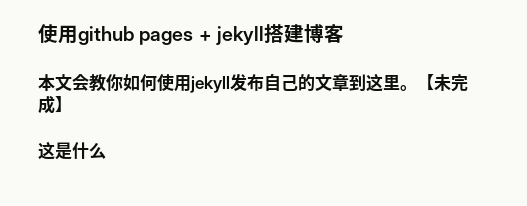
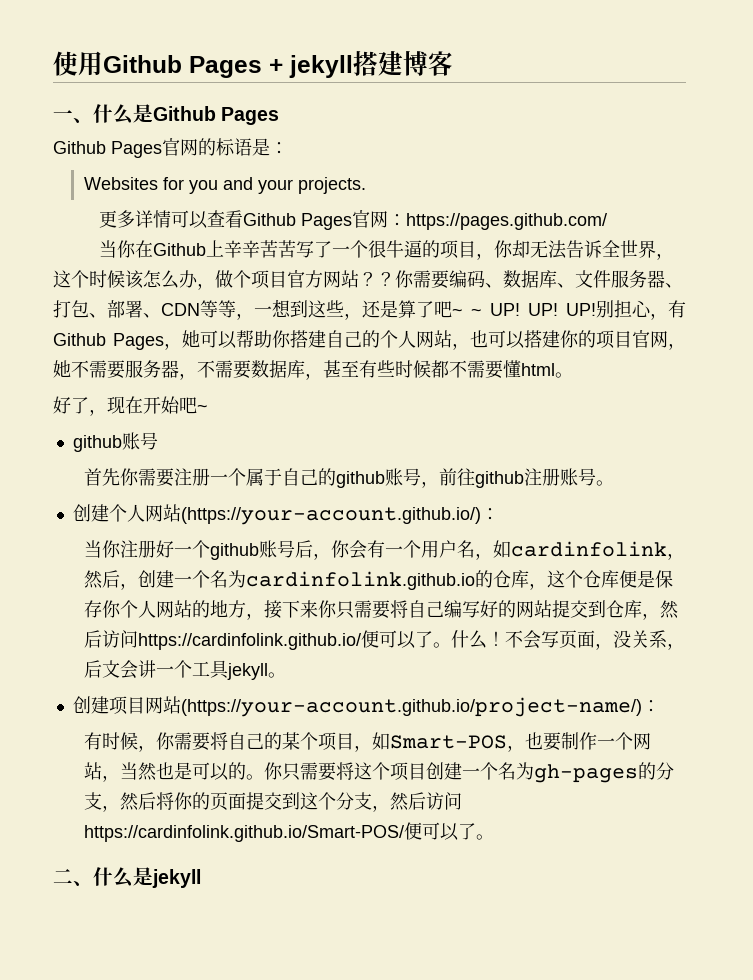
- 使用github pages + jekyll搭建博客
+ 使用Github Pages + jekyll搭建博客
- 本文会教你如何使用jekyll发布自己的文章到这里。【未完成】
- 这是什么
+ 一、什么是Github Pages
+ Github Pages官网的标语是：
+ Websites for you and your projects.
+ 更多详情可以查看Github Pages官网：https://pages.github.com/
+ 当你在Github上辛辛苦苦写了一个很牛逼的项目，你却无法告诉全世界，这个时候该怎么办，做个项目官方网站？？你需要编码、数据库、文件服务器、打包、部署、CDN等等，一想到这些，还是算了吧~ ~ UP! UP! UP!别担心，有Github Pages，她可以帮助你搭建自己的个人网站，也可以搭建你的项目官网，她不需要服务器，不需要数据库，甚至有些时候都不需要懂html。
+ 好了，现在开始吧~
+ github账号
+ 首先你需要注册一个属于自己的github账号，前往github注册账号。
+ 创建个人网站(https://your-account.github.io/)：
+ 当你注册好一个github账号后，你会有一个用户名，如cardinfolink，然后，创建一个名为cardinfolink.github.io的仓库，这个仓库便是保存你个人网站的地方，接下来你只需要将自己编写好的网站提交到仓库，然后访问https://cardinfolink.github.io/便可以了。什么！不会写页面，没关系，后文会讲一个工具jekyll。
+ 创建项目网站(https://your-account.github.io/project-name/)：
+ 有时候，你需要将自己的某个项目，如Smart-POS，也要制作一个网站，当然也是可以的。你只需要将这个项目创建一个名为gh-pages的分支，然后将你的页面提交到这个分支，然后访问https://cardinfolink.github.io/Smart-POS/便可以了。
+ 二、什么是jekyll

